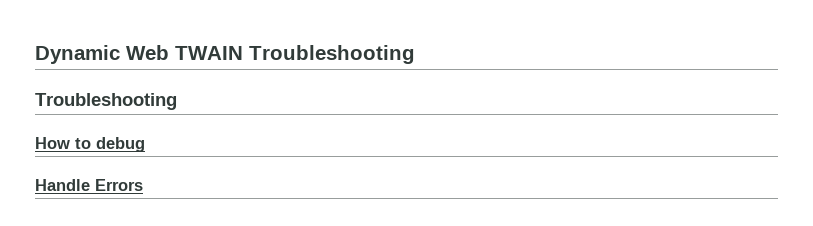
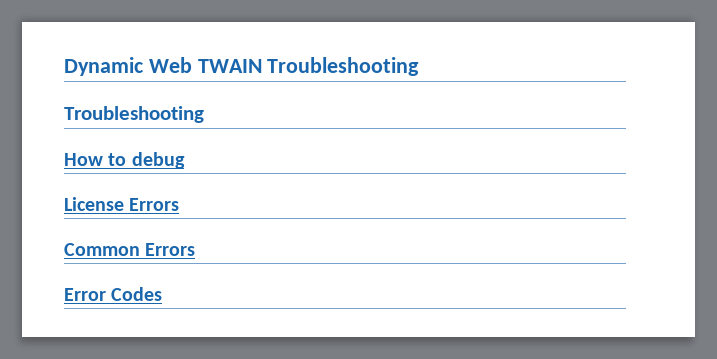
- Handle Errors
+ License Errors
+ Common Errors
+ Error Codes

